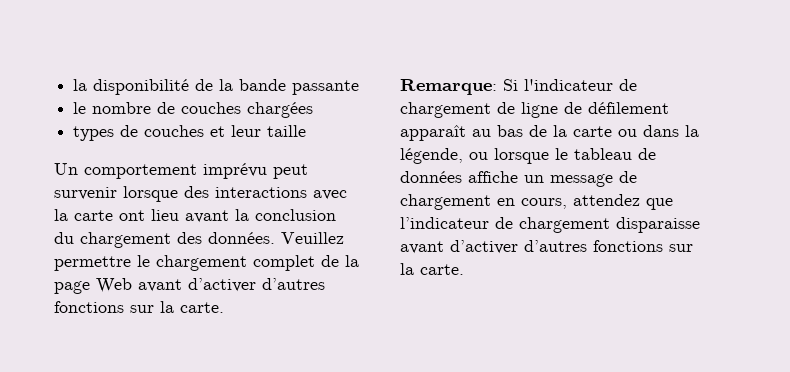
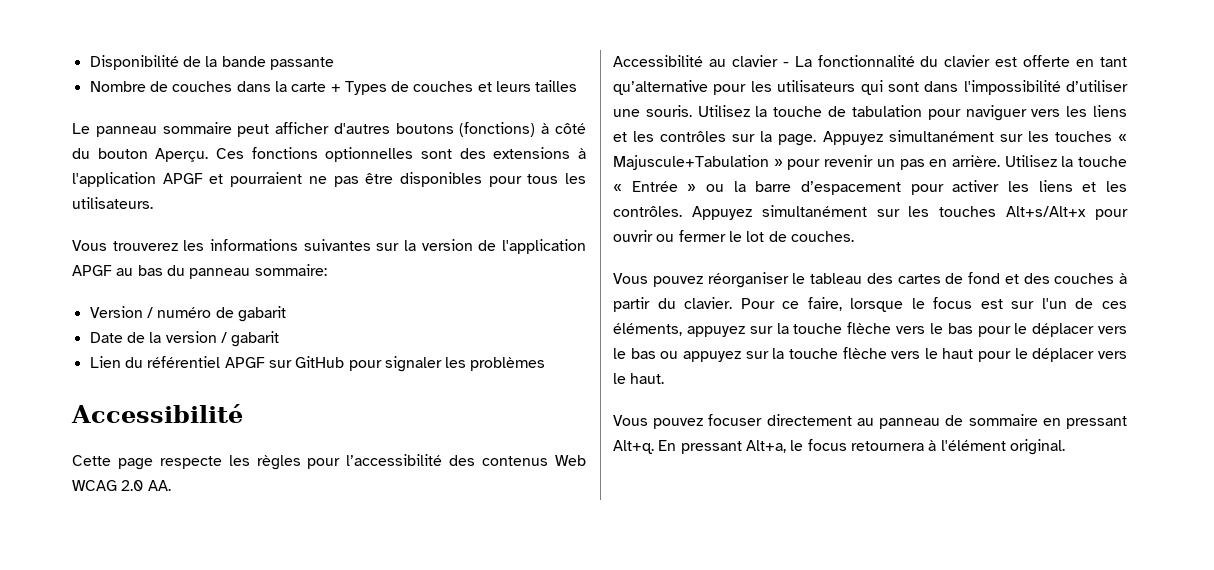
- la disponibilité de la bande passante
+ Disponibilité de la bande passante
- le nombre de couches chargées
- types de couches et leur taille
- Un comportement imprévu peut survenir lorsque des interactions avec la carte ont lieu avant la conclusion du chargement des données. Veuillez permettre le chargement complet de la page Web avant d’activer d’autres fonctions sur la carte.
- Remarque: Si l'indicateur de chargement de ligne de défilement apparaît au bas de la carte ou dans la légende, ou lorsque le tableau de données affiche un message de chargement en cours, attendez que l’indicateur de chargement disparaisse avant d’activer d’autres fonctions sur la carte.
+ Nombre de couches dans la carte + Types de couches et leurs tailles
+ Le panneau sommaire peut afficher d'autres boutons (fonctions) à côté du bouton Aperçu. Ces fonctions optionnelles sont des extensions à l'application APGF et pourraient ne pas être disponibles pour tous les utilisateurs.
+ Vous trouverez les informations suivantes sur la version de l'application APGF au bas du panneau sommaire:
+ Version / numéro de gabarit
+ Date de la version / gabarit
+ Lien du référentiel APGF sur GitHub pour signaler les problèmes
+ Accessibilité
+ Cette page respecte les règles pour l’accessibilité des contenus Web WCAG 2.0 AA.
+ Accessibilité au clavier - La fonctionnalité du clavier est offerte en tant qu’alternative pour les utilisateurs qui sont dans l'impossibilité d’utiliser une souris. Utilisez la touche de tabulation pour naviguer vers les liens et les contrôles sur la page. Appuyez simultanément sur les touches « Majuscule+Tabulation » pour revenir un pas en arrière. Utilisez la touche « Entrée » ou la barre d’espacement pour activer les liens et les contrôles. Appuyez simultanément sur les touches Alt+s/Alt+x pour ouvrir ou fermer le lot de couches.
+ Vous pouvez réorganiser le tableau des cartes de fond et des couches à partir du clavier. Pour ce faire, lorsque le focus est sur l'un de ces éléments, appuyez sur la touche flèche vers le bas pour le déplacer vers le bas ou appuyez sur la touche flèche vers le haut pour le déplacer vers le haut.
+ Vous pouvez focuser directement au panneau de sommaire en pressant Alt+q. En pressant Alt+a, le focus retournera à l'élément original.

